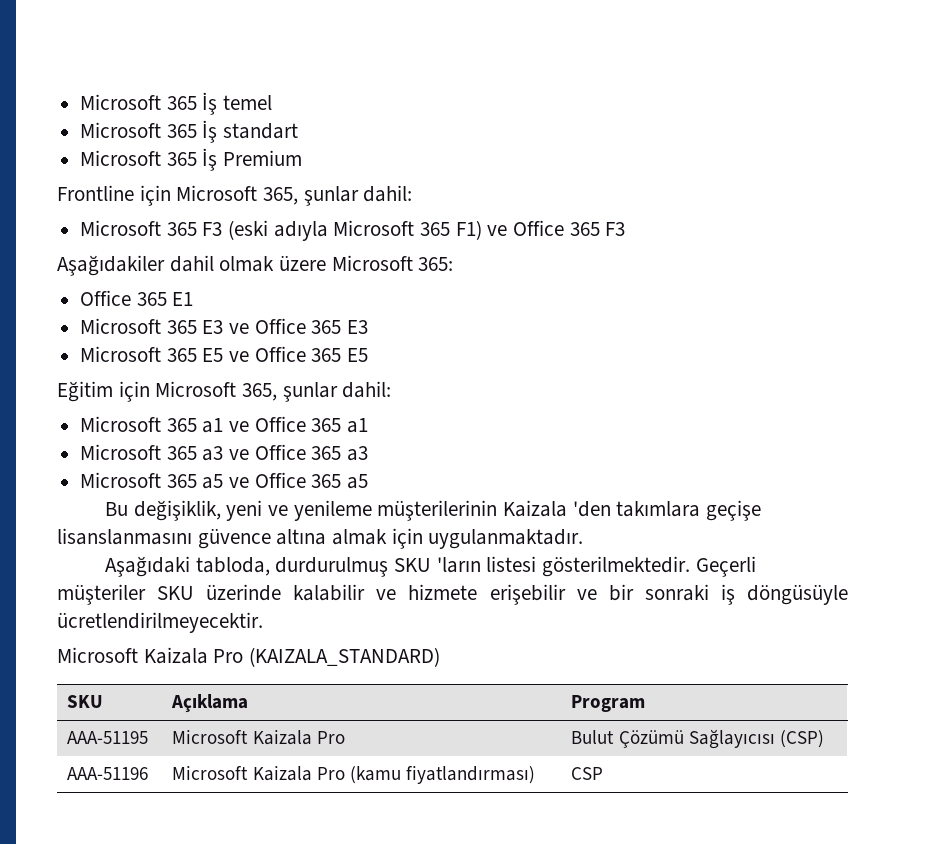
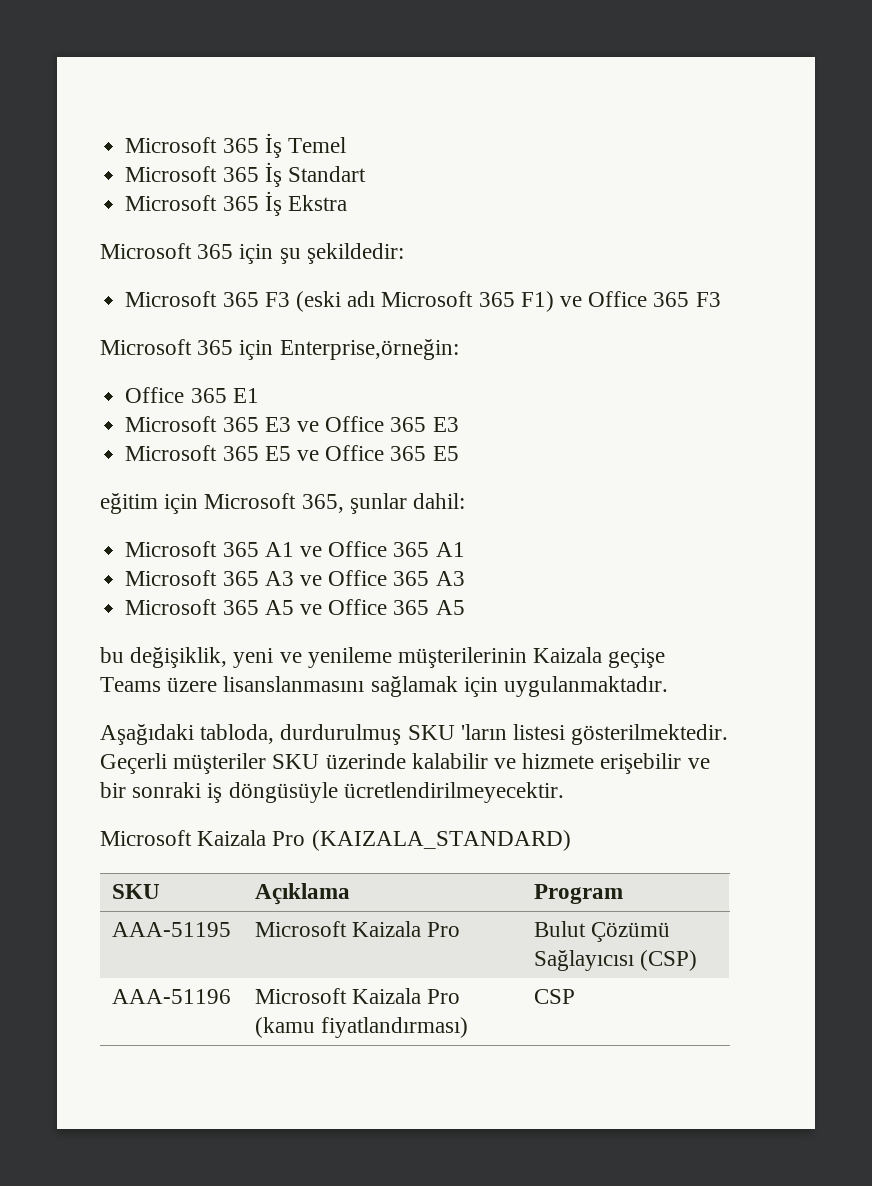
- Microsoft 365 İş temel
- Microsoft 365 İş standart
- Microsoft 365 İş Premium
- Frontline için Microsoft 365, şunlar dahil:
+ Microsoft 365 İş Temel
+ Microsoft 365 İş Standart
+ Microsoft 365 İş Ekstra
+ Microsoft 365 için şu şekildedir:
- Microsoft 365 F3 (eski adıyla Microsoft 365 F1) ve Office 365 F3
+ Microsoft 365 F3 (eski adı Microsoft 365 F1) ve Office 365 F3
- Aşağıdakiler dahil olmak üzere Microsoft 365:
+ Microsoft 365 için Enterprise,örneğin:
- Eğitim için Microsoft 365, şunlar dahil:
- Microsoft 365 a1 ve Office 365 a1
- Microsoft 365 a3 ve Office 365 a3
- Microsoft 365 a5 ve Office 365 a5
- Bu değişiklik, yeni ve yenileme müşterilerinin Kaizala 'den takımlara geçişe lisanslanmasını güvence altına almak için uygulanmaktadır.
+ eğitim için Microsoft 365, şunlar dahil:
+ Microsoft 365 A1 ve Office 365 A1
+ Microsoft 365 A3 ve Office 365 A3
+ Microsoft 365 A5 ve Office 365 A5
+ bu değişiklik, yeni ve yenileme müşterilerinin Kaizala geçişe Teams üzere lisanslanmasını sağlamak için uygulanmaktadır.

